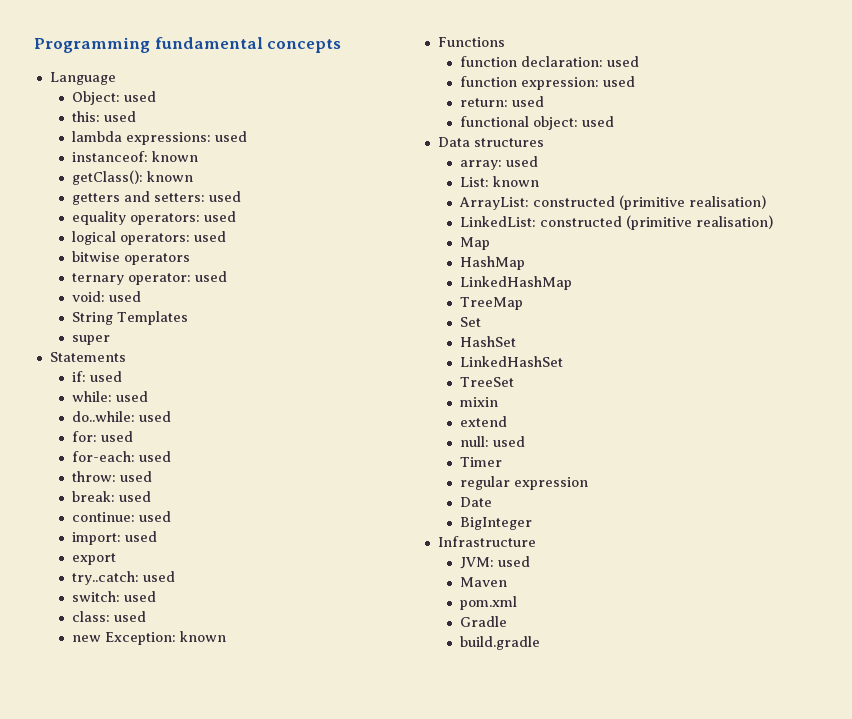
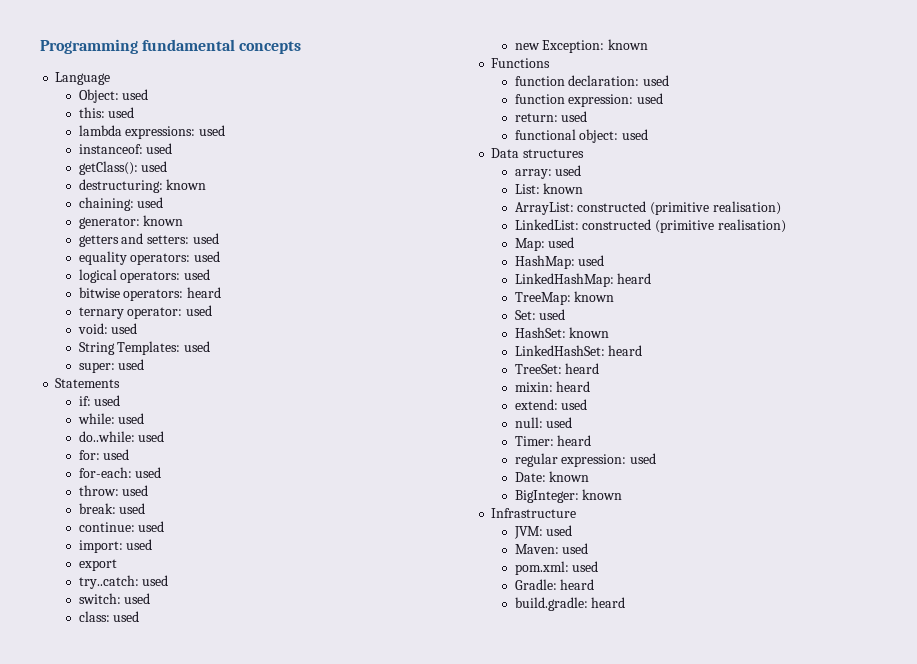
- instanceof: known
- getClass(): known
+ instanceof: used
+ getClass(): used
+ destructuring: known
+ chaining: used
+ generator: known
- bitwise operators
+ bitwise operators: heard
- String Templates
- super
+ String Templates: used
+ super: used
- Map
- HashMap
- LinkedHashMap
- TreeMap
- Set
- HashSet
- LinkedHashSet
- TreeSet
- mixin
- extend
+ Map: used
+ HashMap: used
+ LinkedHashMap: heard
+ TreeMap: known
+ Set: used
+ HashSet: known
+ LinkedHashSet: heard
+ TreeSet: heard
+ mixin: heard
+ extend: used
- Timer
+ Timer: heard
- regular expression
- Date
- BigInteger
+ regular expression: used
+ Date: known
+ BigInteger: known
  Infrastructure
  JVM: used
- Maven
- pom.xml
- Gradle
- build.gradle
+ Maven: used
+ pom.xml: used
+ Gradle: heard
+ build.gradle: heard

